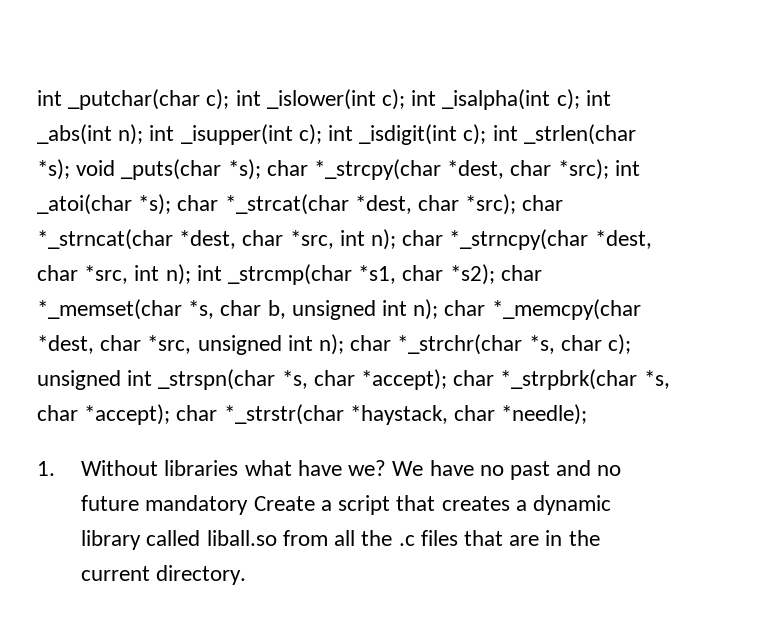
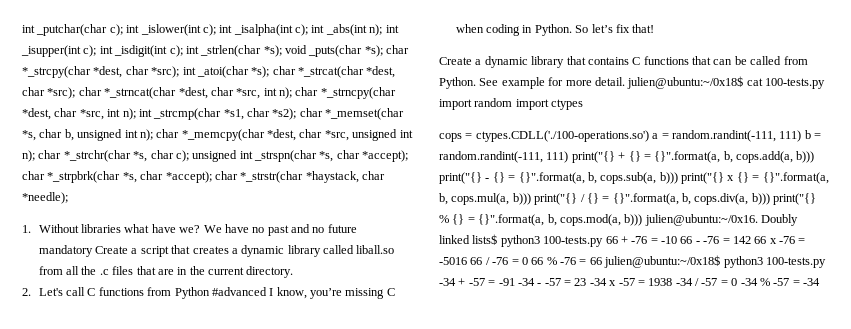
+ 2. Let's call C functions from Python #advanced I know, you’re missing C when coding in Python. So let’s fix that!
+ Create a dynamic library that contains C functions that can be called from Python. See example for more detail. julien@ubuntu:~/0x18$ cat 100-tests.py import random import ctypes
+ cops = ctypes.CDLL('./100-operations.so') a = random.randint(-111, 111) b = random.randint(-111, 111) print("{} + {} = {}".format(a, b, cops.add(a, b))) print("{} - {} = {}".format(a, b, cops.sub(a, b))) print("{} x {} = {}".format(a, b, cops.mul(a, b))) print("{} / {} = {}".format(a, b, cops.div(a, b))) print("{} % {} = {}".format(a, b, cops.mod(a, b))) julien@ubuntu:~/0x16. Doubly linked lists$ python3 100-tests.py 66 + -76 = -10 66 - -76 = 142 66 x -76 = -5016 66 / -76 = 0 66 % -76 = 66 julien@ubuntu:~/0x18$ python3 100-tests.py -34 + -57 = -91 -34 - -57 = 23 -34 x -57 = 1938 -34 / -57 = 0 -34 % -57 = -34

